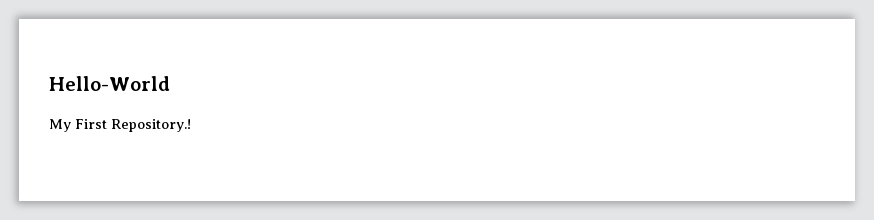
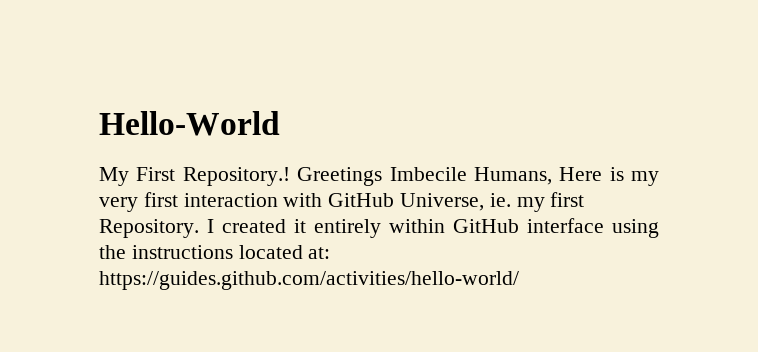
+ Greetings Imbecile Humans, Here is my very first interaction with GitHub Universe, ie. my first Repository. I created it entirely within GitHub interface using the instructions located at: https://guides.github.com/activities/hello-world/

